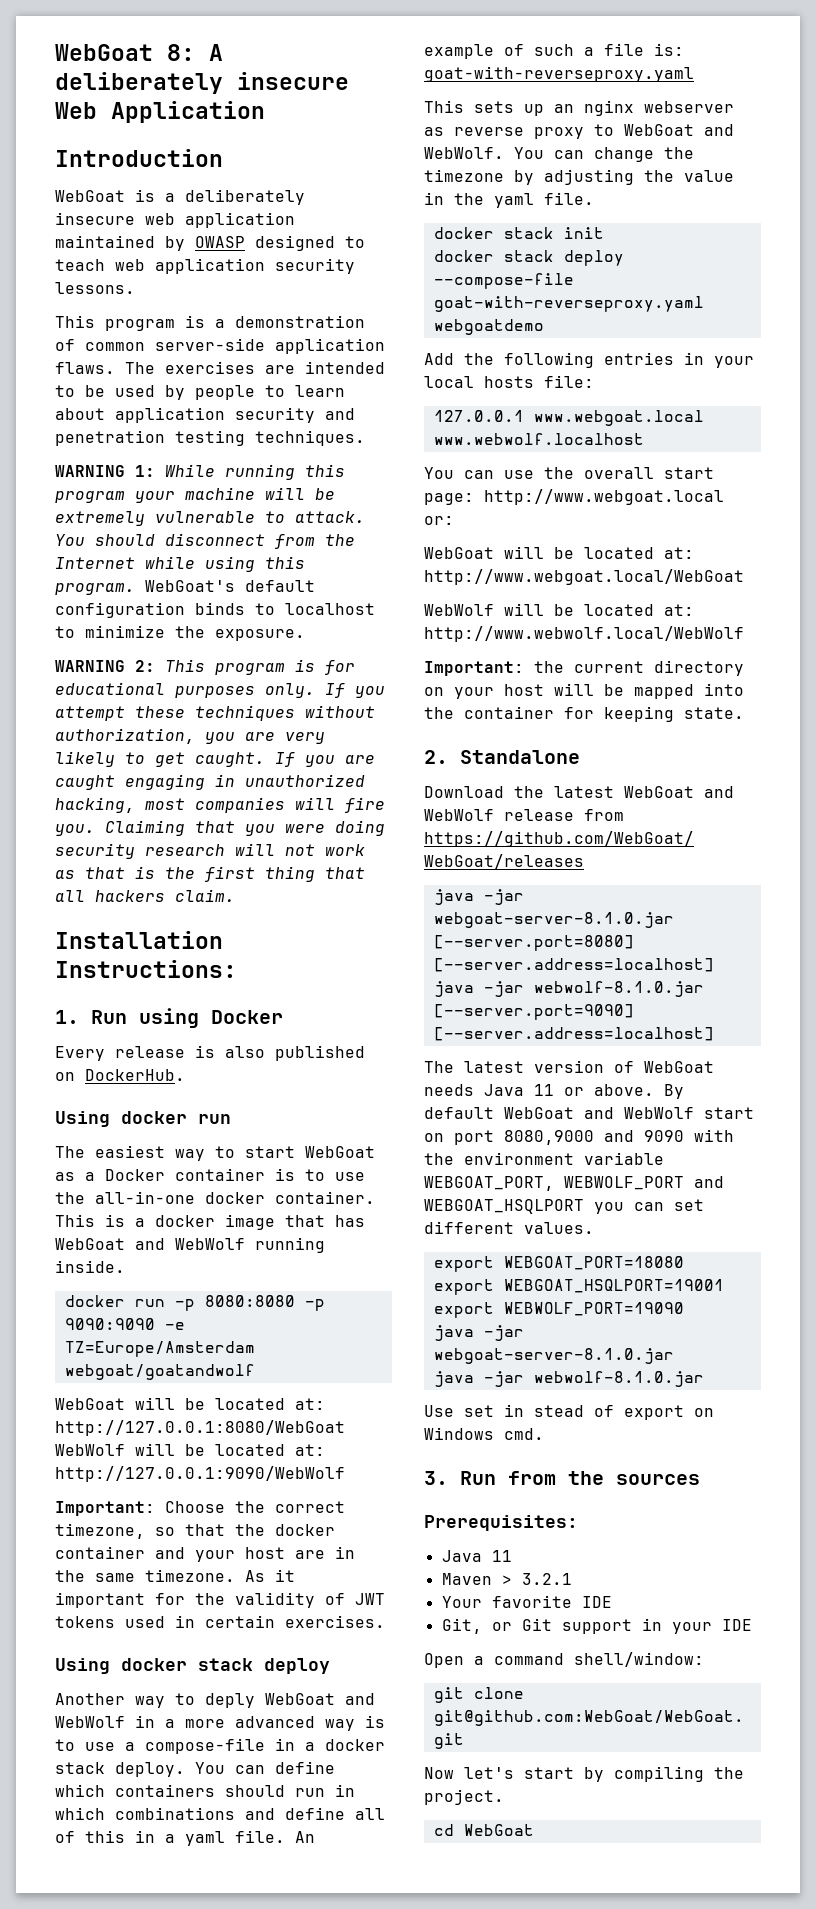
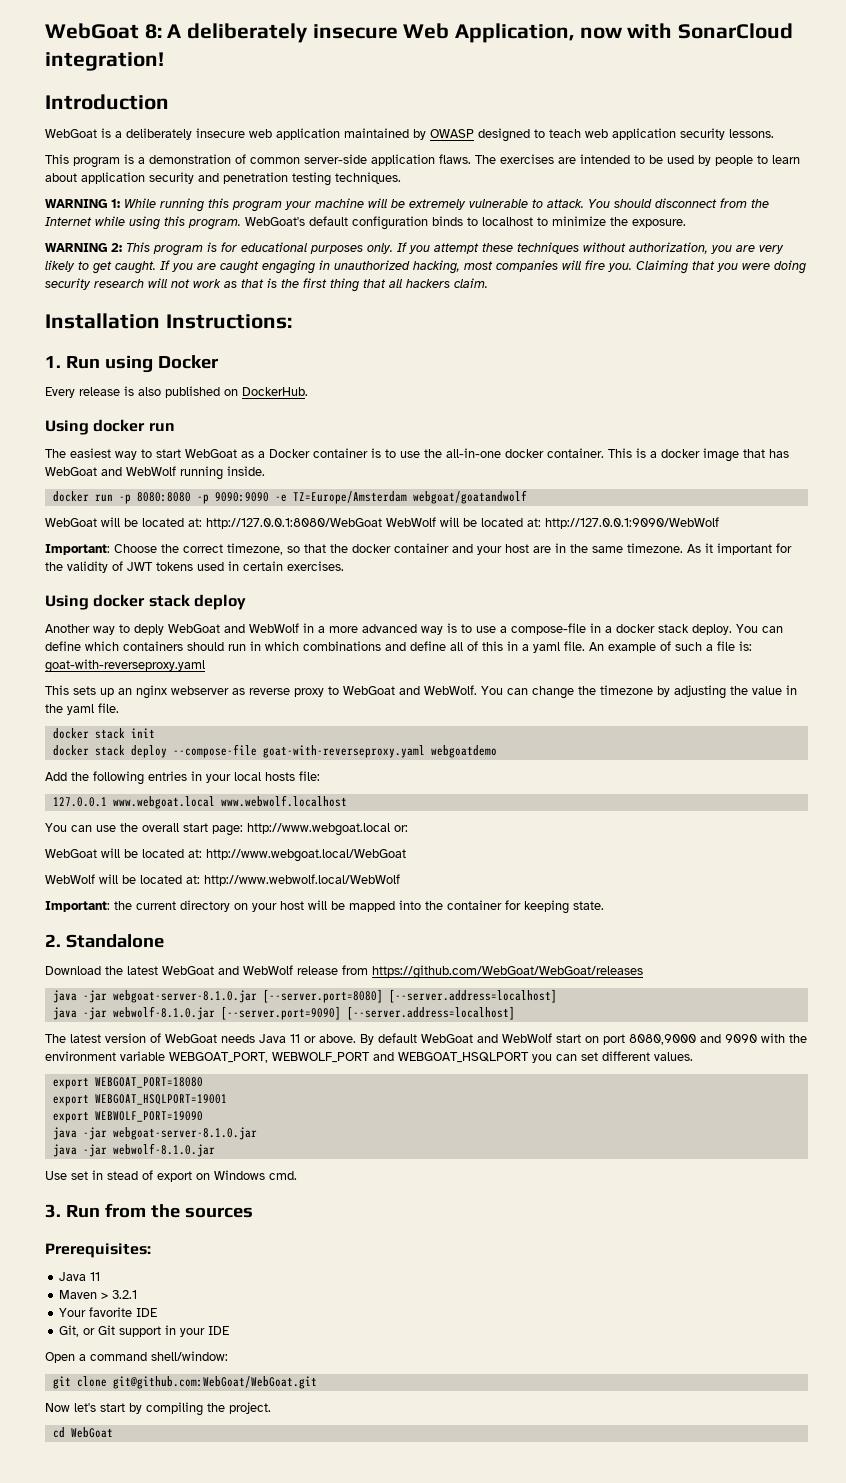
- WebGoat 8: A deliberately insecure Web Application
+ WebGoat 8: A deliberately insecure Web Application, now with SonarCloud integration!

